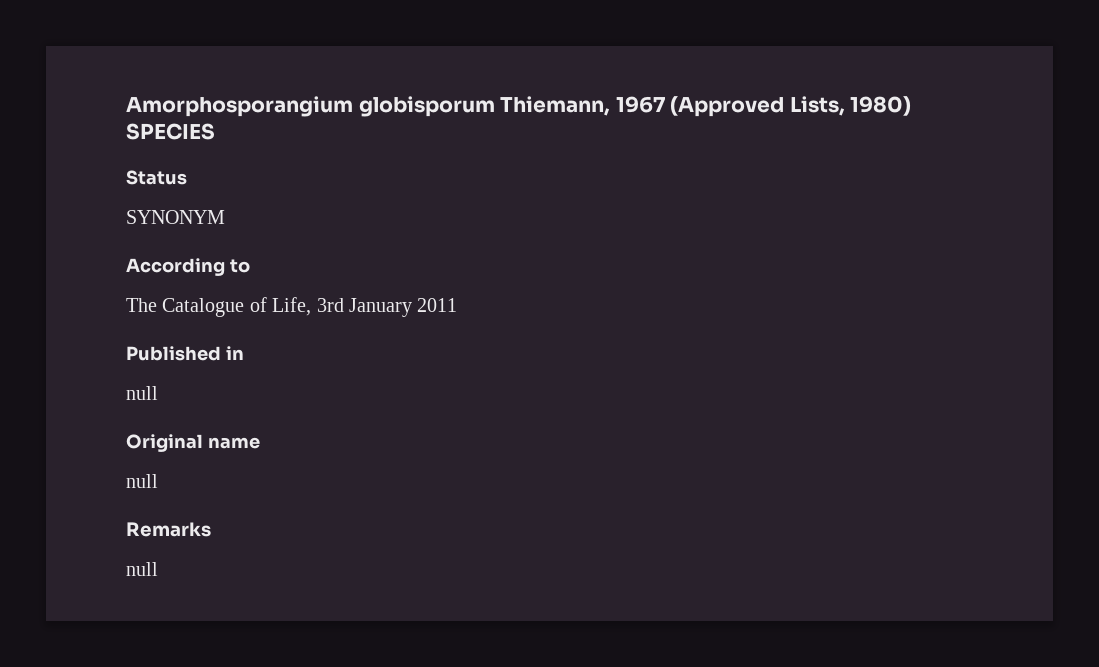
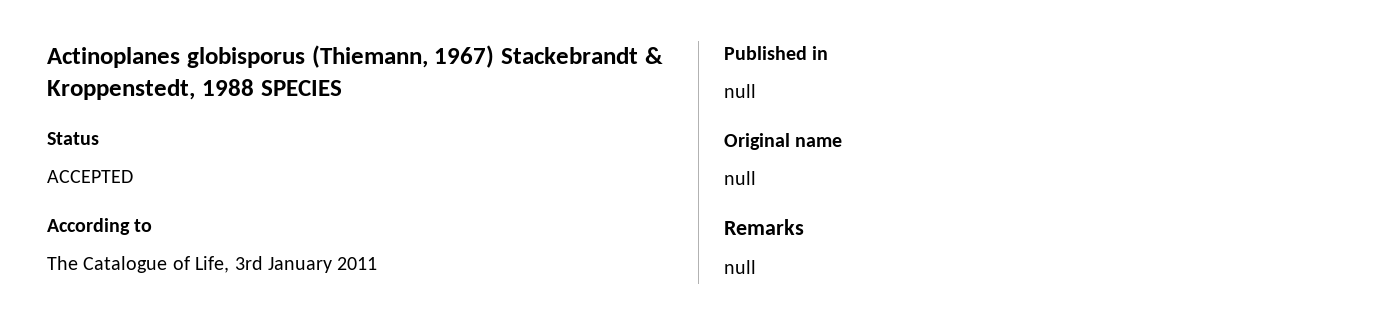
- Amorphosporangium globisporum Thiemann, 1967 (Approved Lists, 1980) SPECIES
+ Actinoplanes globisporus (Thiemann, 1967) Stackebrandt & Kroppenstedt, 1988 SPECIES
- SYNONYM
+ ACCEPTED

